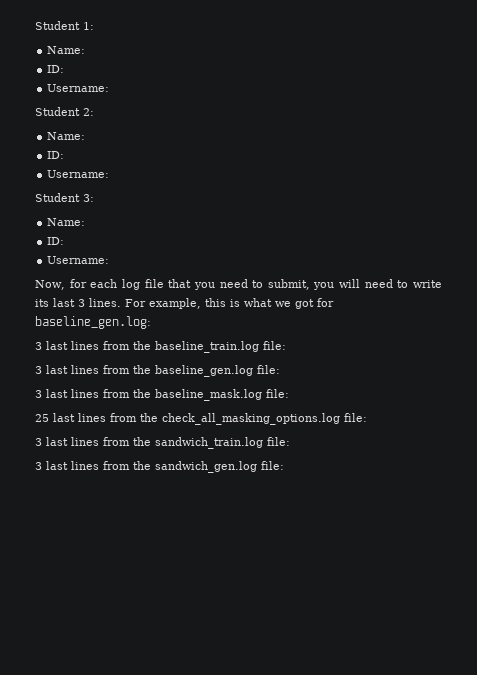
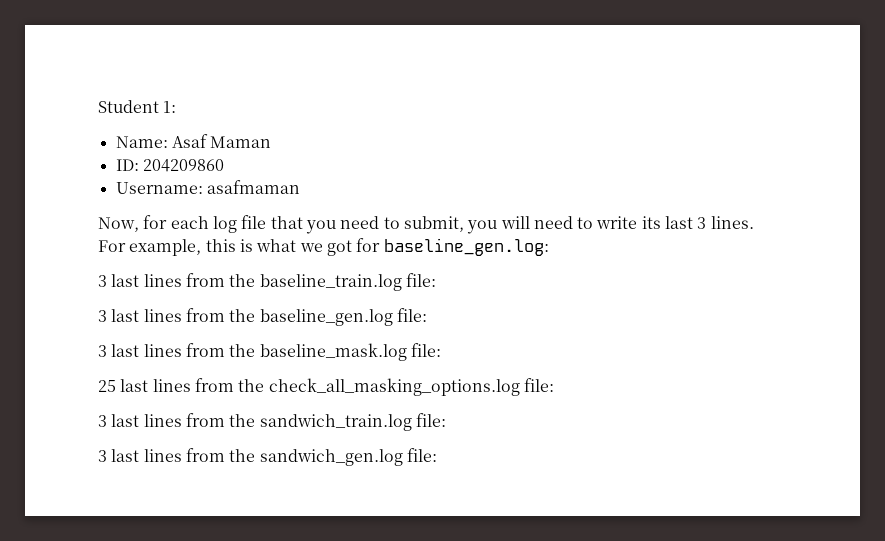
  Student 1:
- Name:
- ID:
- Username:
- Student 2:
- Name:
- ID:
- Username:
- Student 3:
- Name:
- ID:
- Username:
+ Name: Asaf Maman
+ ID: 204209860
+ Username: asafmaman

